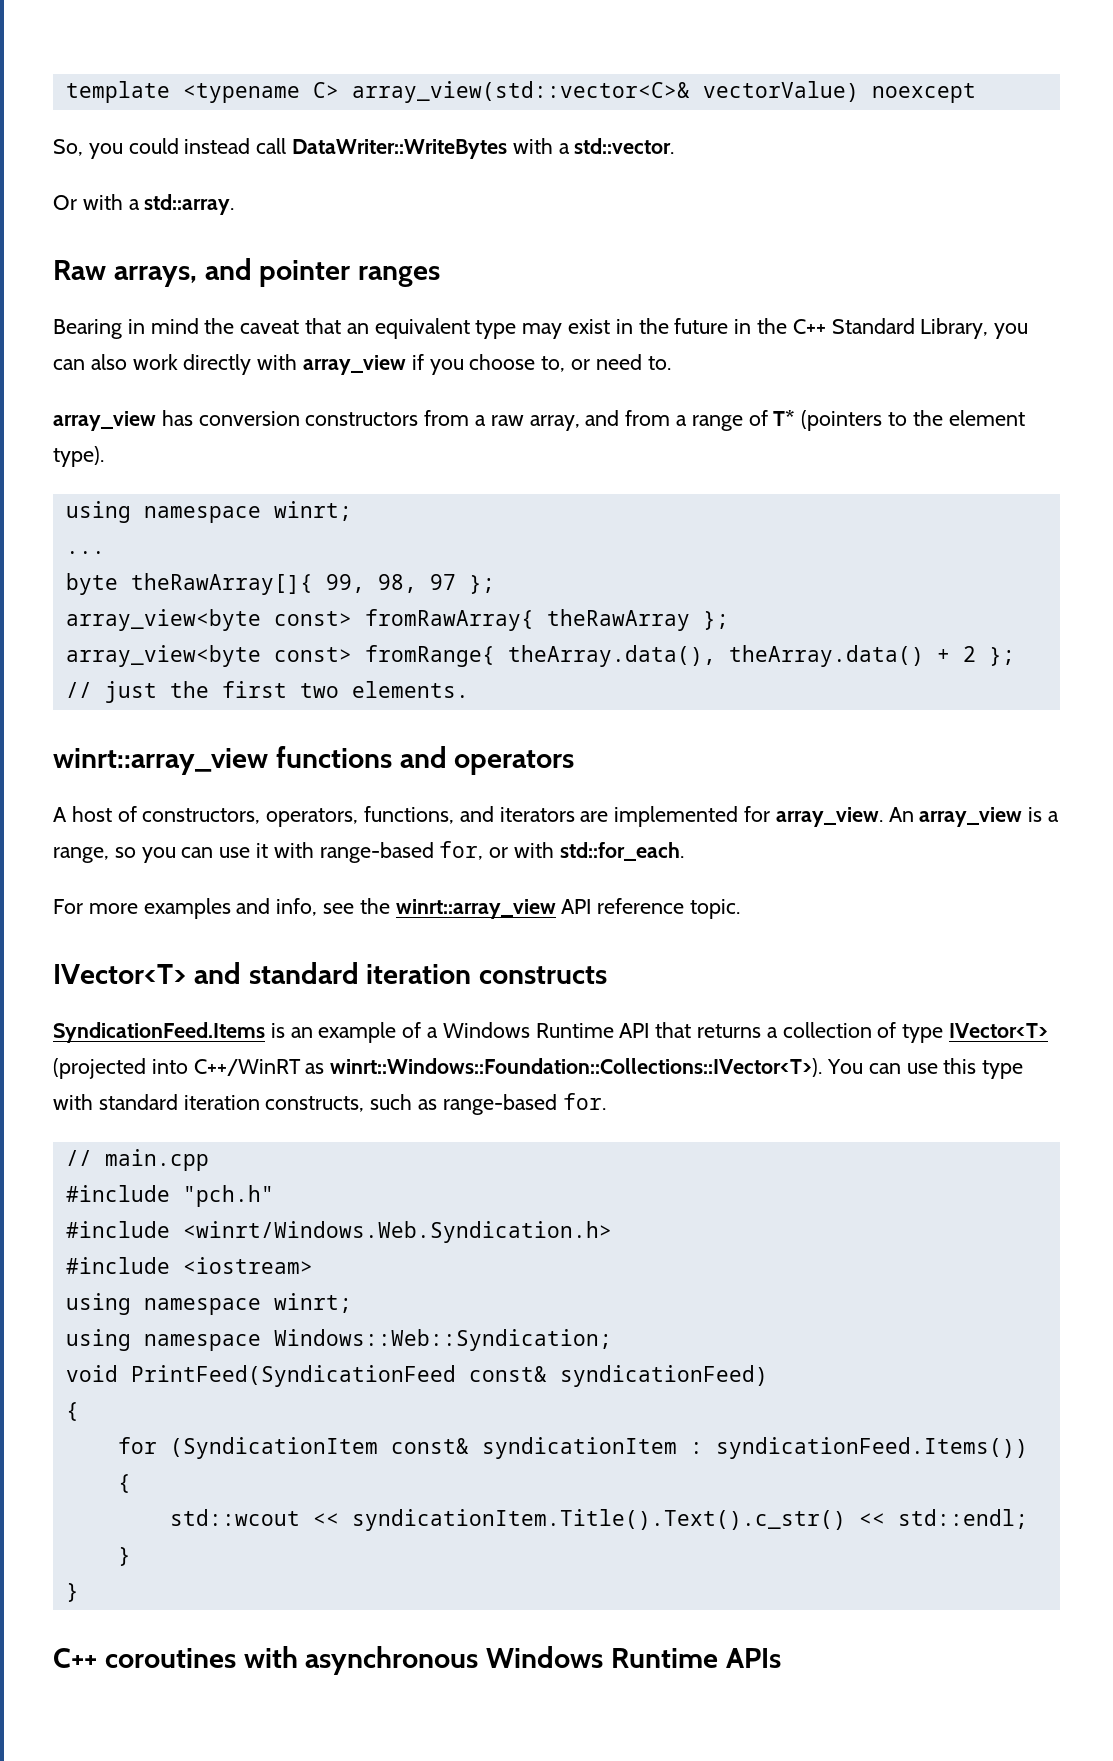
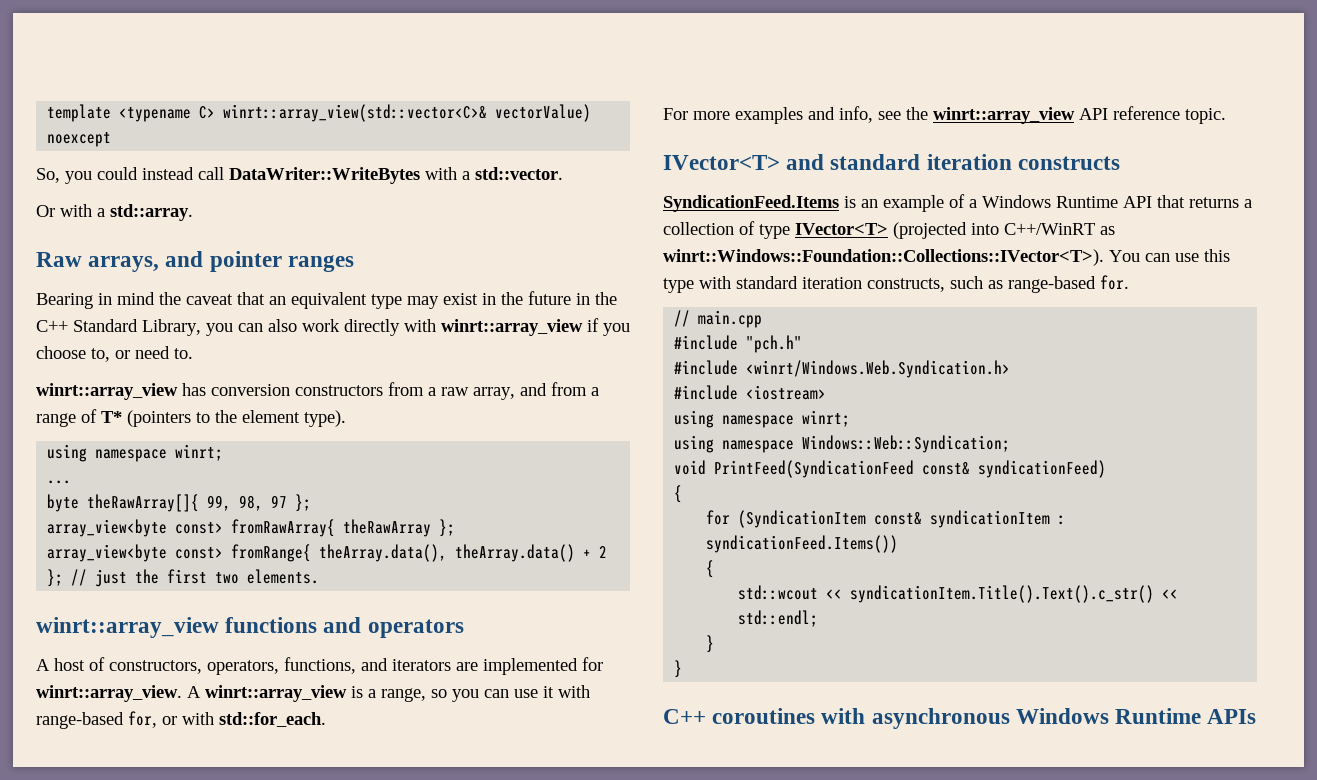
- template <typename C> array_view(std::vector<C>& vectorValue) noexcept
+ template <typename C> winrt::array_view(std::vector<C>& vectorValue) noexcept
- Bearing in mind the caveat that an equivalent type may exist in the future in the C++ Standard Library, you can also work directly with array_view if you choose to, or need to.
+ Bearing in mind the caveat that an equivalent type may exist in the future in the C++ Standard Library, you can also work directly with winrt::array_view if you choose to, or need to.
- array_view has conversion constructors from a raw array, and from a range of T* (pointers to the element type).
+ winrt::array_view has conversion constructors from a raw array, and from a range of T* (pointers to the element type).
- A host of constructors, operators, functions, and iterators are implemented for array_view. An array_view is a range, so you can use it with range-based for, or with std::for_each.
+ A host of constructors, operators, functions, and iterators are implemented for winrt::array_view. A winrt::array_view is a range, so you can use it with range-based for, or with std::for_each.

